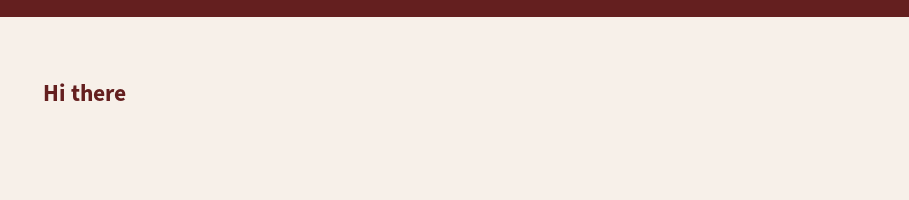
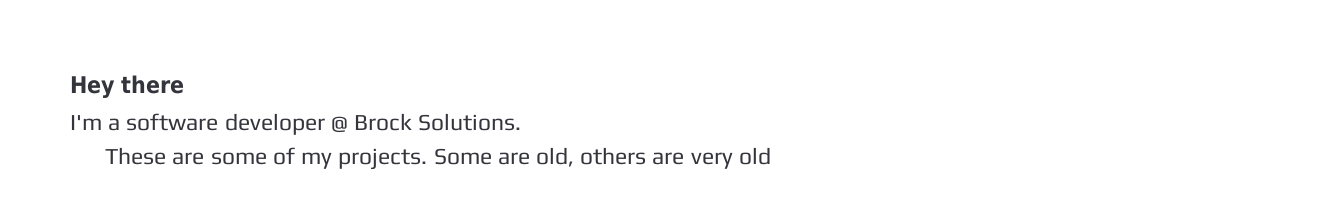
- Hi there
+ Hey there
+ I'm a software developer @ Brock Solutions.
+ These are some of my projects. Some are old, others are very old

